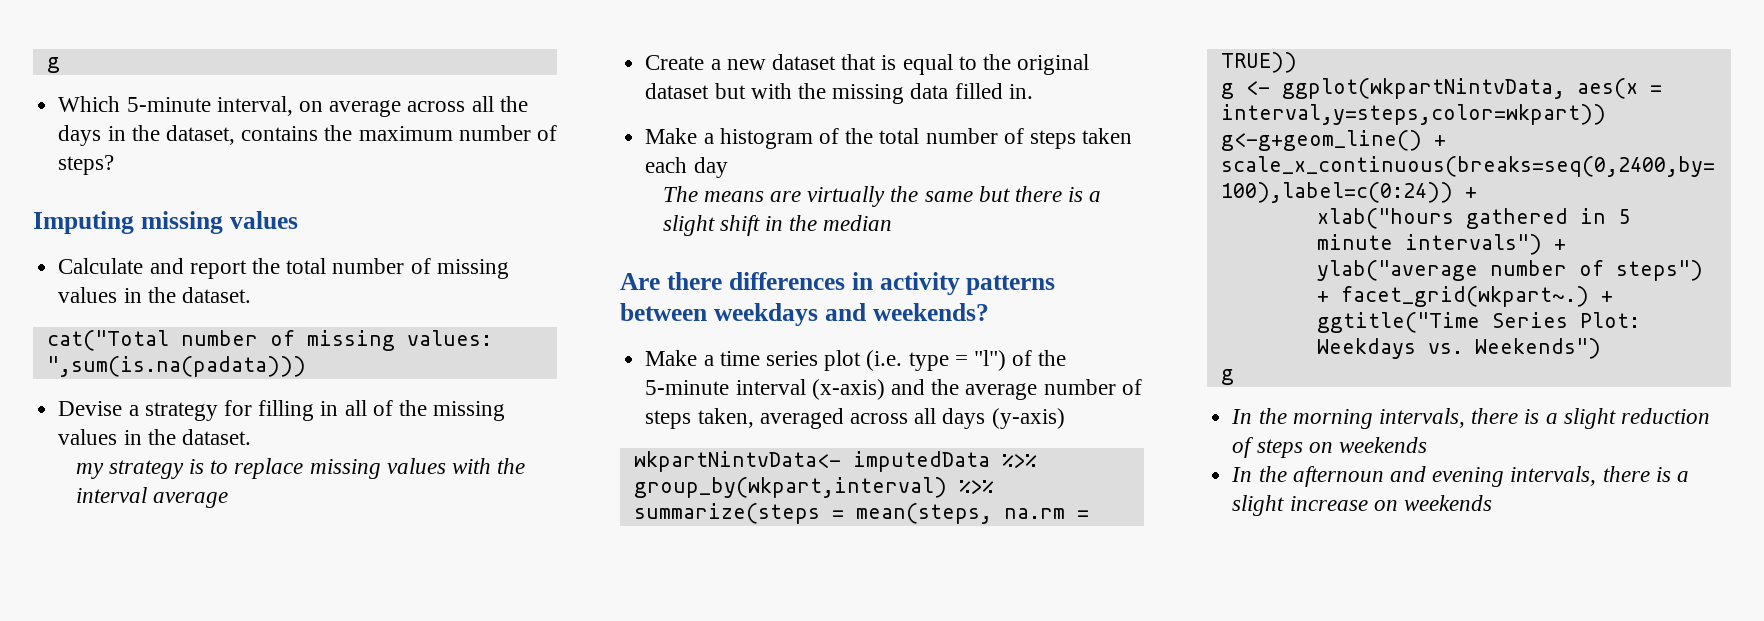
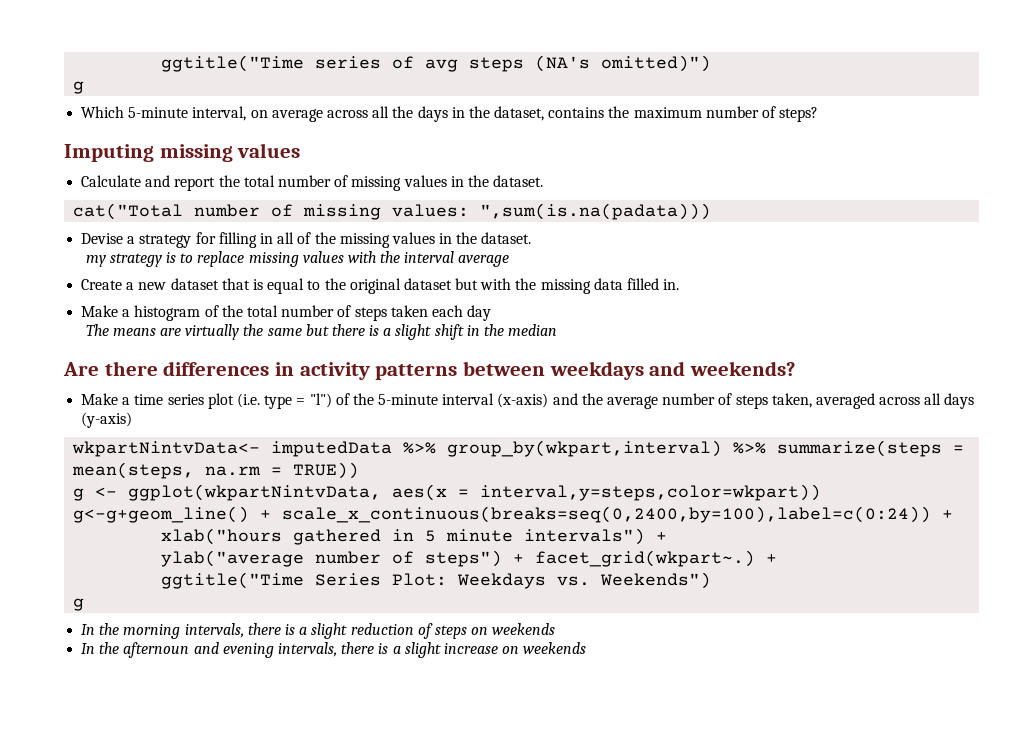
+ ggtitle("Time series of avg steps (NA's omitted)")

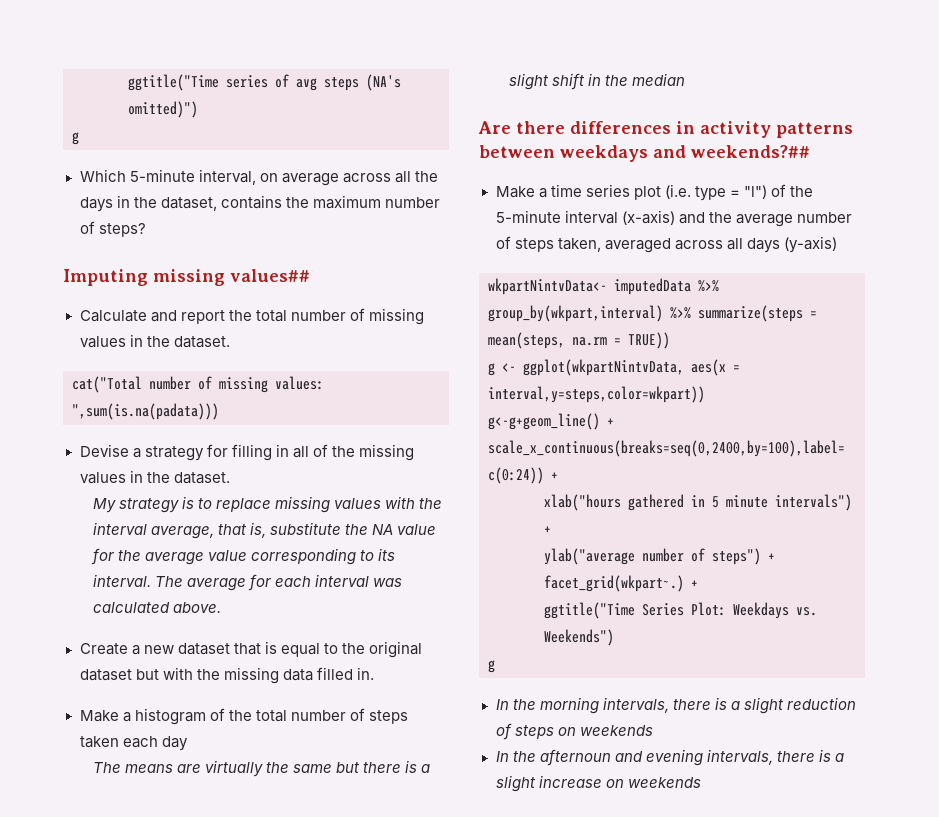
- Imputing missing values
+ Imputing missing values##
- my strategy is to replace missing values with the interval average
+ My strategy is to replace missing values with the interval average, that is, substitute the NA value for the average value corresponding to its interval. The average for each interval was calculated above.
- Are there differences in activity patterns between weekdays and weekends?
+ Are there differences in activity patterns between weekdays and weekends?##

